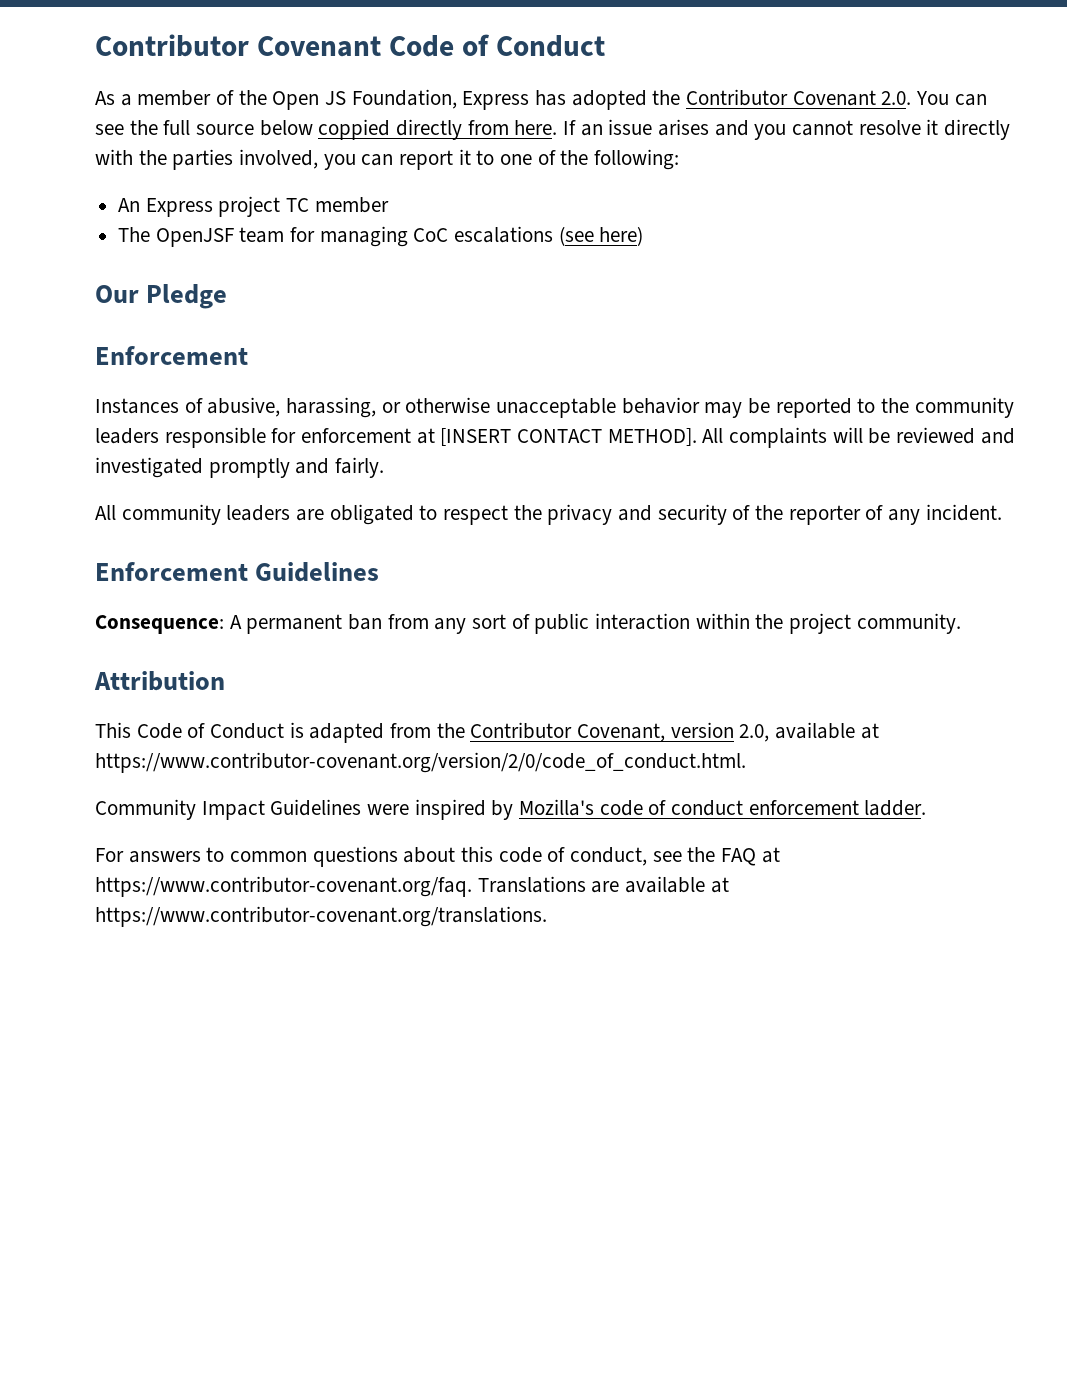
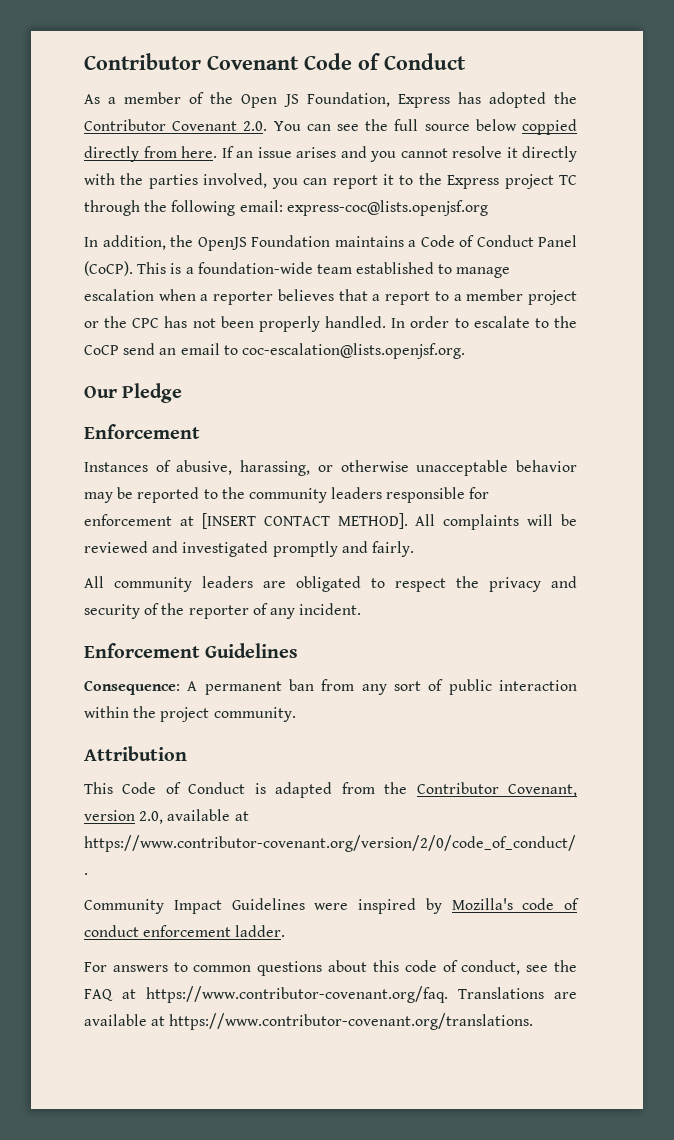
- If an issue arises and you cannot resolve it directly with the parties involved, you can report it to one of the following:
- An Express project TC member
- The OpenJSF team for managing CoC escalations (see here)
+ If an issue arises and you cannot resolve it directly with the parties involved, you can report it to the Express project TC through the following email: express-coc@lists.openjsf.org
+ In addition, the OpenJS Foundation maintains a Code of Conduct Panel (CoCP). This is a foundation-wide team established to manage escalation when a reporter believes that a report to a member project or the CPC has not been properly handled. In order to escalate to the CoCP send an email to coc-escalation@lists.openjsf.org.
- This Code of Conduct is adapted from the Contributor Covenant, version 2.0, available at https://www.contributor-covenant.org/version/2/0/code_of_conduct.html.
+ This Code of Conduct is adapted from the Contributor Covenant, version 2.0, available at https://www.contributor-covenant.org/version/2/0/code_of_conduct/ .

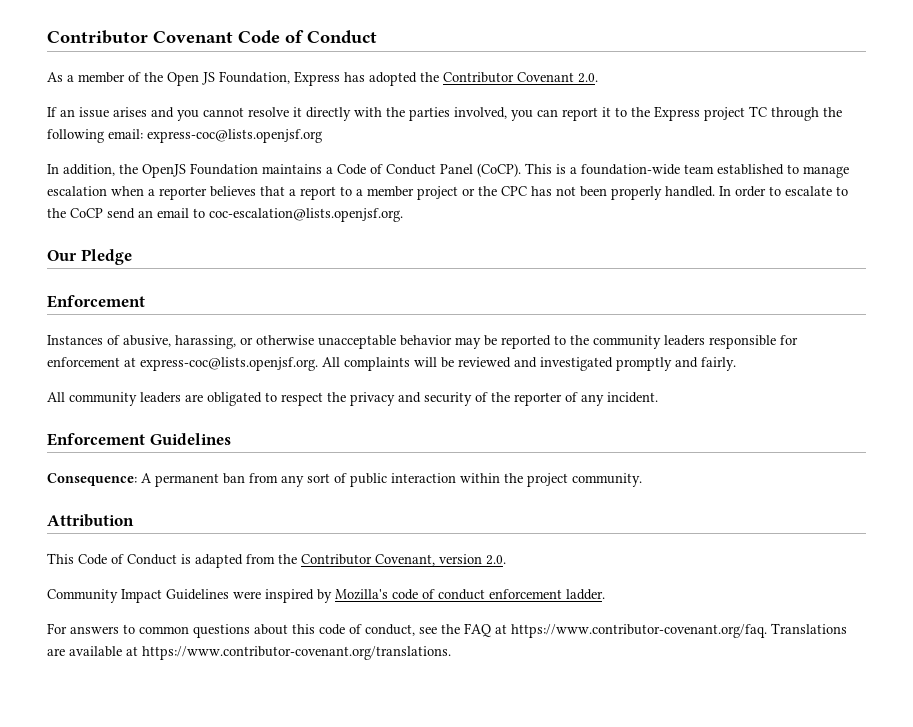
- As a member of the Open JS Foundation, Express has adopted the Contributor Covenant 2.0. You can see the full source below coppied directly from here. If an issue arises and you cannot resolve it directly with the parties involved, you can report it to the Express project TC through the following email: express-coc@lists.openjsf.org
+ As a member of the Open JS Foundation, Express has adopted the Contributor Covenant 2.0.
+ If an issue arises and you cannot resolve it directly with the parties involved, you can report it to the Express project TC through the following email: express-coc@lists.openjsf.org
- Instances of abusive, harassing, or otherwise unacceptable behavior may be reported to the community leaders responsible for enforcement at [INSERT CONTACT METHOD]. All complaints will be reviewed and investigated promptly and fairly.
+ Instances of abusive, harassing, or otherwise unacceptable behavior may be reported to the community leaders responsible for enforcement at express-coc@lists.openjsf.org. All complaints will be reviewed and investigated promptly and fairly.
- This Code of Conduct is adapted from the Contributor Covenant, version 2.0, available at https://www.contributor-covenant.org/version/2/0/code_of_conduct/ .
+ This Code of Conduct is adapted from the Contributor Covenant, version 2.0.

